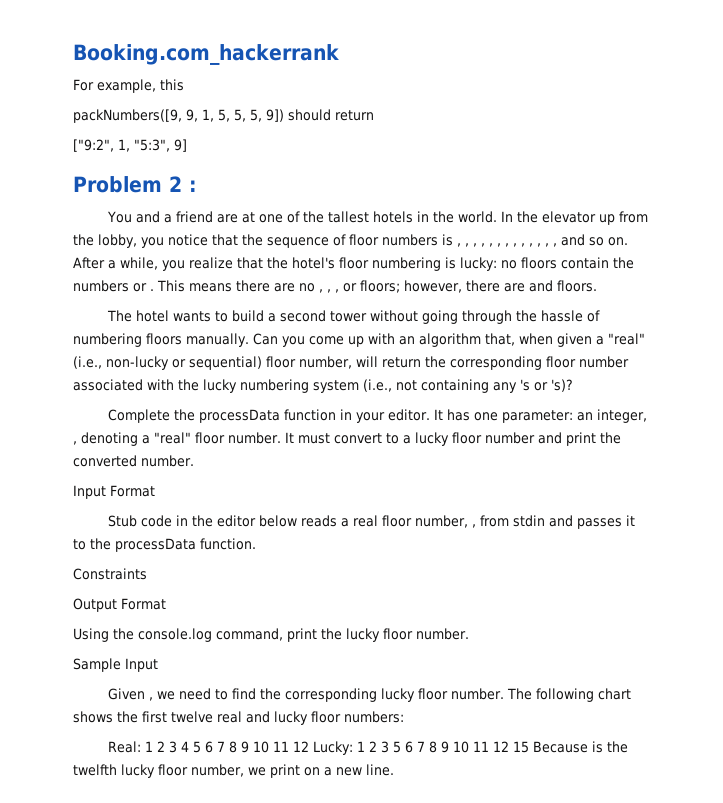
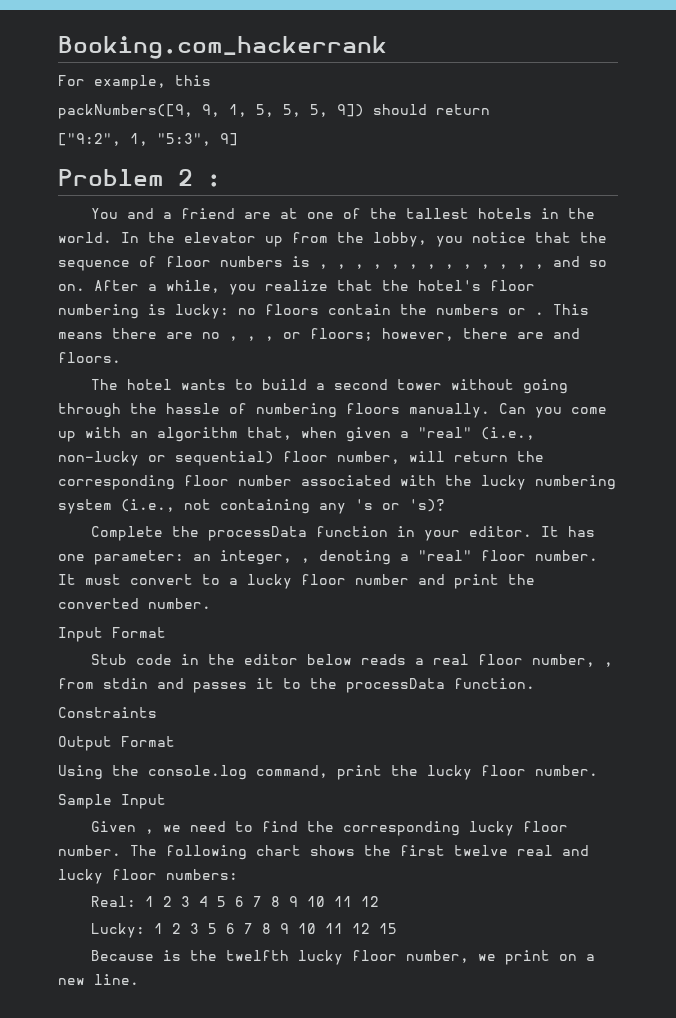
- Real: 1 2 3 4 5 6 7 8 9 10 11 12 Lucky: 1 2 3 5 6 7 8 9 10 11 12 15 Because is the twelfth lucky floor number, we print on a new line.
+ Real: 1 2 3 4 5 6 7 8 9 10 11 12
+ Lucky: 1 2 3 5 6 7 8 9 10 11 12 15
+ Because is the twelfth lucky floor number, we print on a new line.

